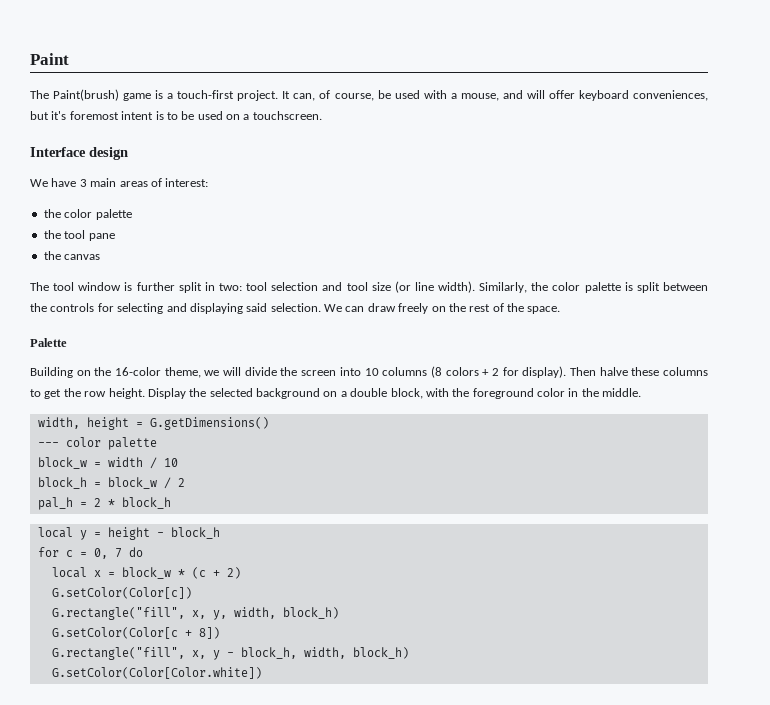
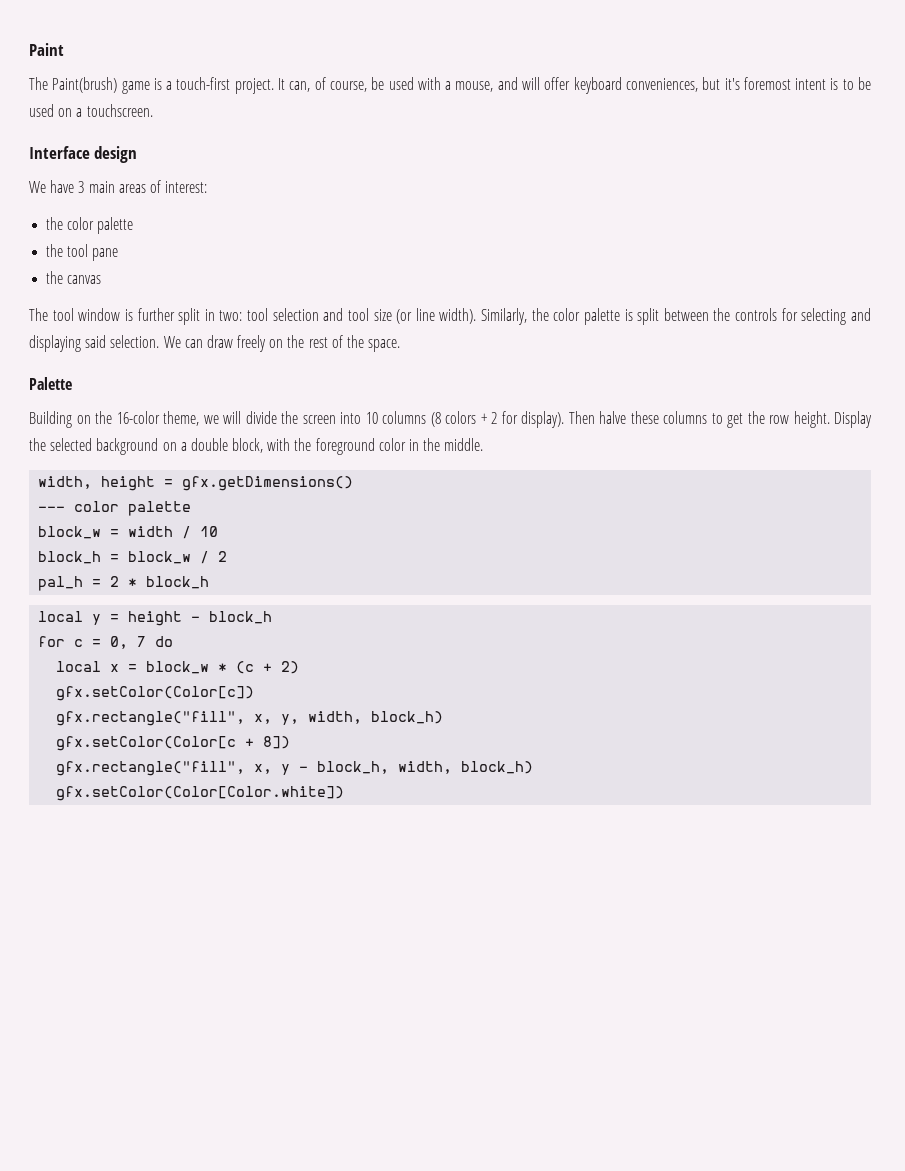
- width, height = G.getDimensions()
+ width, height = gfx.getDimensions()
- G.setColor(Color[c])
- G.rectangle("fill", x, y, width, block_h)
+ gfx.setColor(Color[c])
+ gfx.rectangle("fill", x, y, width, block_h)
- G.setColor(Color[c + 8])
+ gfx.setColor(Color[c + 8])
- G.rectangle("fill", x, y - block_h, width, block_h)
+ gfx.rectangle("fill", x, y - block_h, width, block_h)
- G.setColor(Color[Color.white])
+ gfx.setColor(Color[Color.white])

